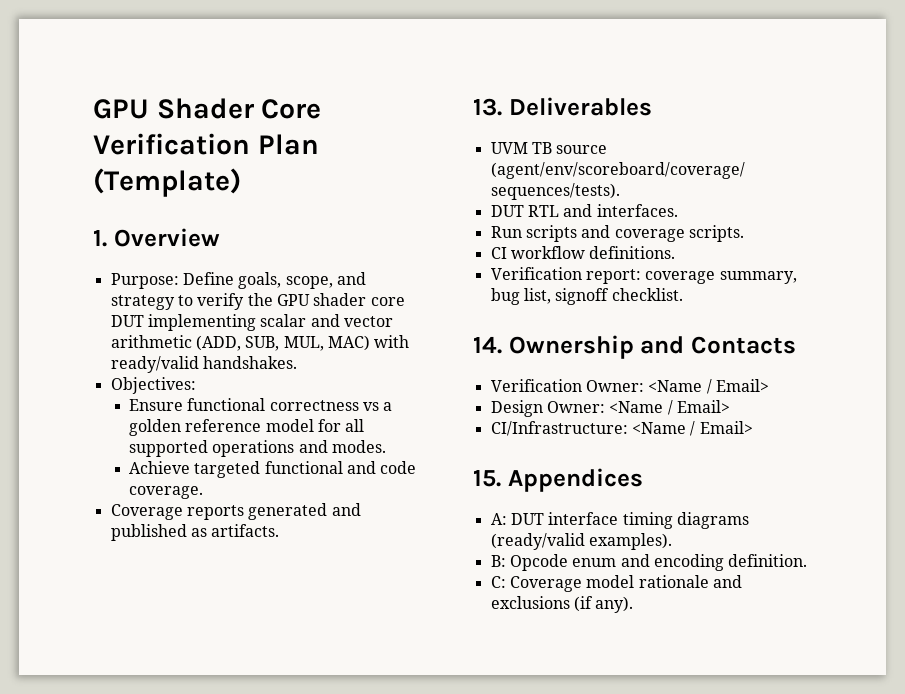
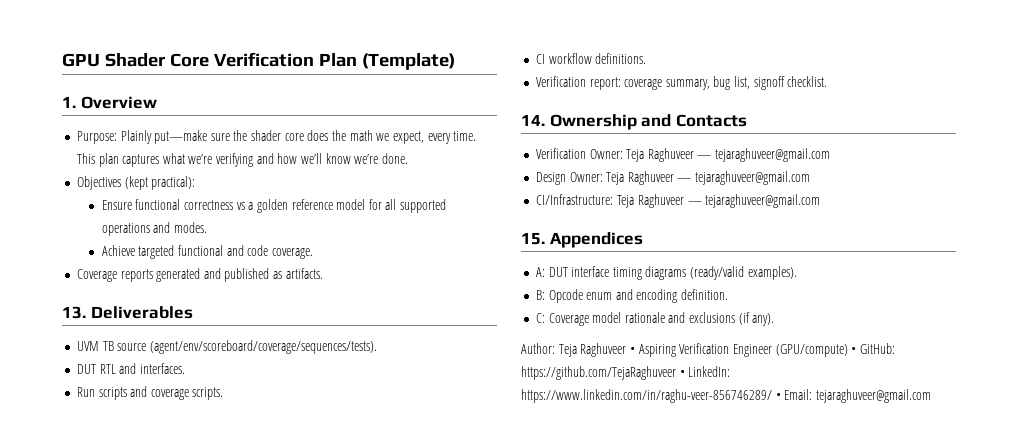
- Purpose: Define goals, scope, and strategy to verify the GPU shader core DUT implementing scalar and vector arithmetic (ADD, SUB, MUL, MAC) with ready/valid handshakes.
- Objectives:
+ Purpose: Plainly put—make sure the shader core does the math we expect, every time. This plan captures what we’re verifying and how we’ll know we’re done.
+ Objectives (kept practical):
- Verification Owner: <Name / Email>
- Design Owner: <Name / Email>
- CI/Infrastructure: <Name / Email>
+ Verification Owner: Teja Raghuveer — tejaraghuveer@gmail.com
+ Design Owner: Teja Raghuveer — tejaraghuveer@gmail.com
+ CI/Infrastructure: Teja Raghuveer — tejaraghuveer@gmail.com
+ Author: Teja Raghuveer • Aspiring Verification Engineer (GPU/compute) • GitHub: https://github.com/TejaRaghuveer • LinkedIn: https://www.linkedin.com/in/raghu-veer-856746289/ • Email: tejaraghuveer@gmail.com

